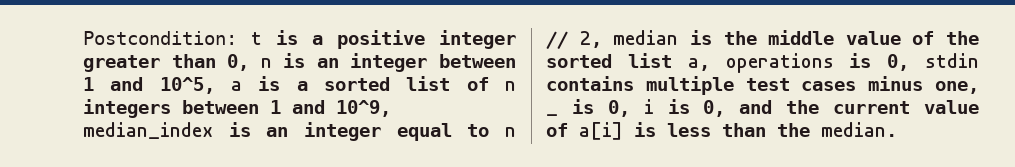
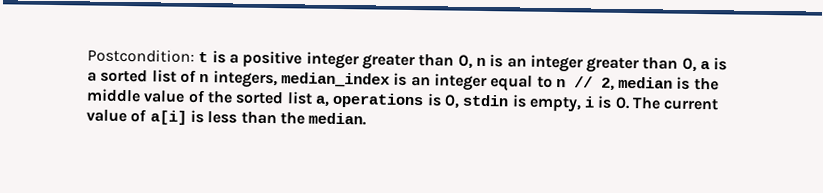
- Postcondition: t is a positive integer greater than 0, n is an integer between 1 and 10^5, a is a sorted list of n integers between 1 and 10^9, median_index is an integer equal to n // 2, median is the middle value of the sorted list a, operations is 0, stdin contains multiple test cases minus one, _ is 0, i is 0, and the current value of a[i] is less than the median.
+ Postcondition: t is a positive integer greater than 0, n is an integer greater than 0, a is a sorted list of n integers, median_index is an integer equal to n // 2, median is the middle value of the sorted list a, operations is 0, stdin is empty, i is 0. The current value of a[i] is less than the median.

